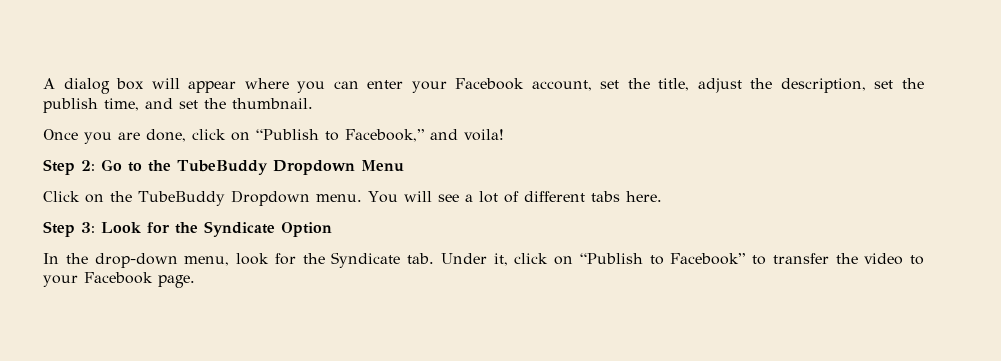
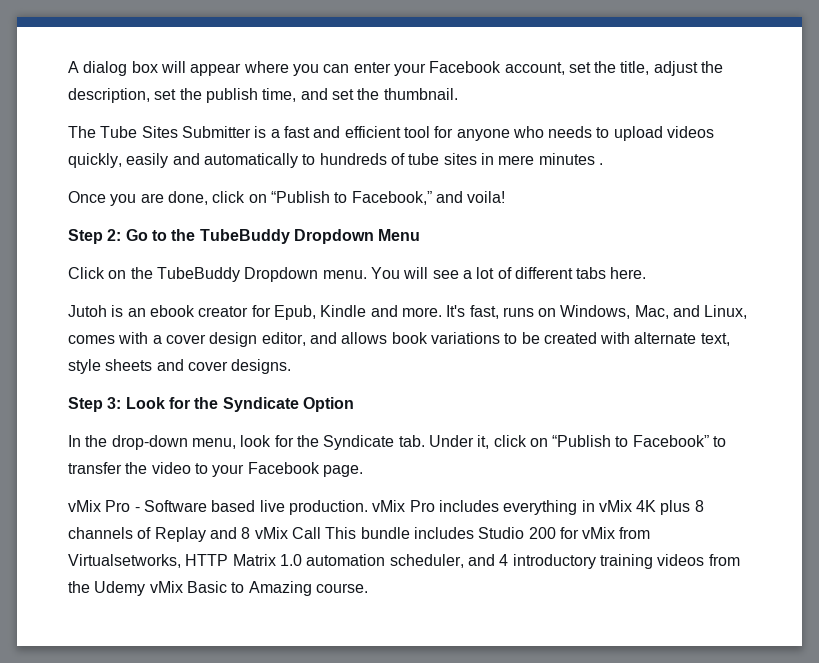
+ The Tube Sites Submitter is a fast and efficient tool for anyone who needs to upload videos quickly, easily and automatically to hundreds of tube sites in mere minutes .
+ Jutoh is an ebook creator for Epub, Kindle and more. It's fast, runs on Windows, Mac, and Linux, comes with a cover design editor, and allows book variations to be created with alternate text, style sheets and cover designs.
+ vMix Pro - Software based live production. vMix Pro includes everything in vMix 4K plus 8 channels of Replay and 8 vMix Call This bundle includes Studio 200 for vMix from Virtualsetworks, HTTP Matrix 1.0 automation scheduler, and 4 introductory training videos from the Udemy vMix Basic to Amazing course.

